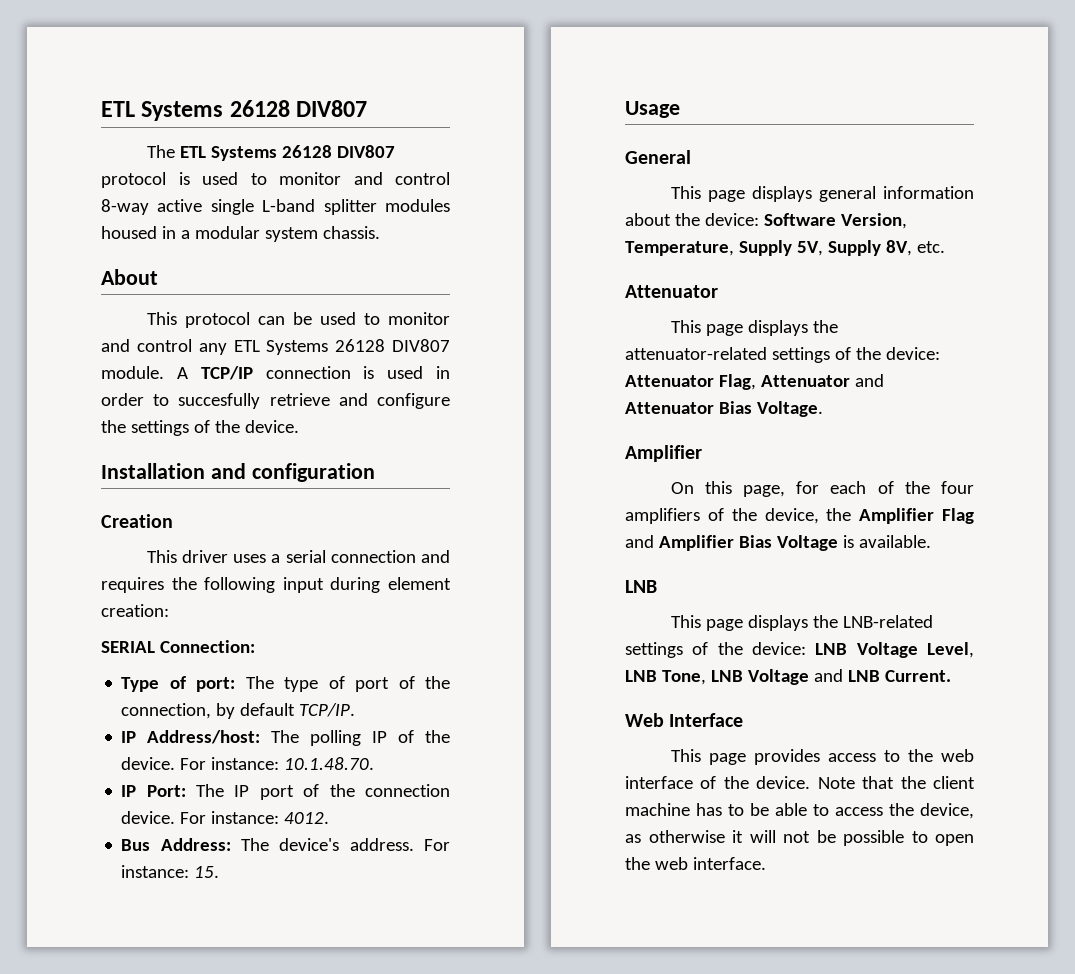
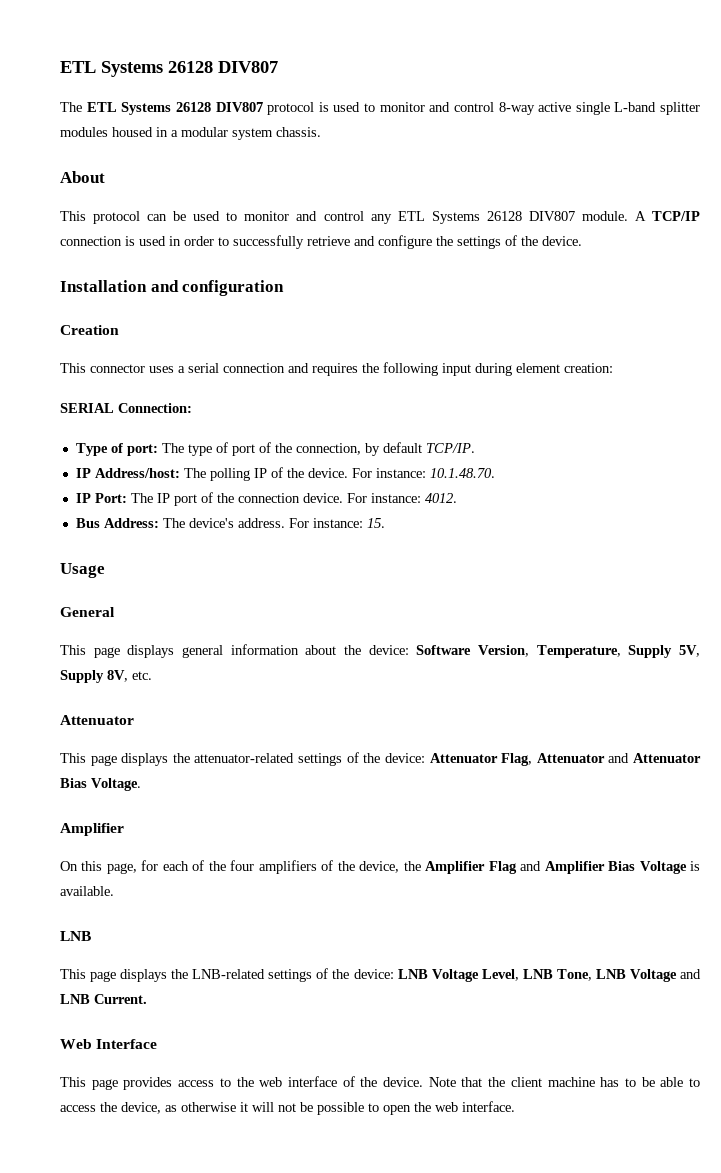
- A TCP/IP connection is used in order to succesfully retrieve and configure the settings of the device.
+ A TCP/IP connection is used in order to successfully retrieve and configure the settings of the device.
- This driver uses a serial connection and requires the following input during element creation:
+ This connector uses a serial connection and requires the following input during element creation:

